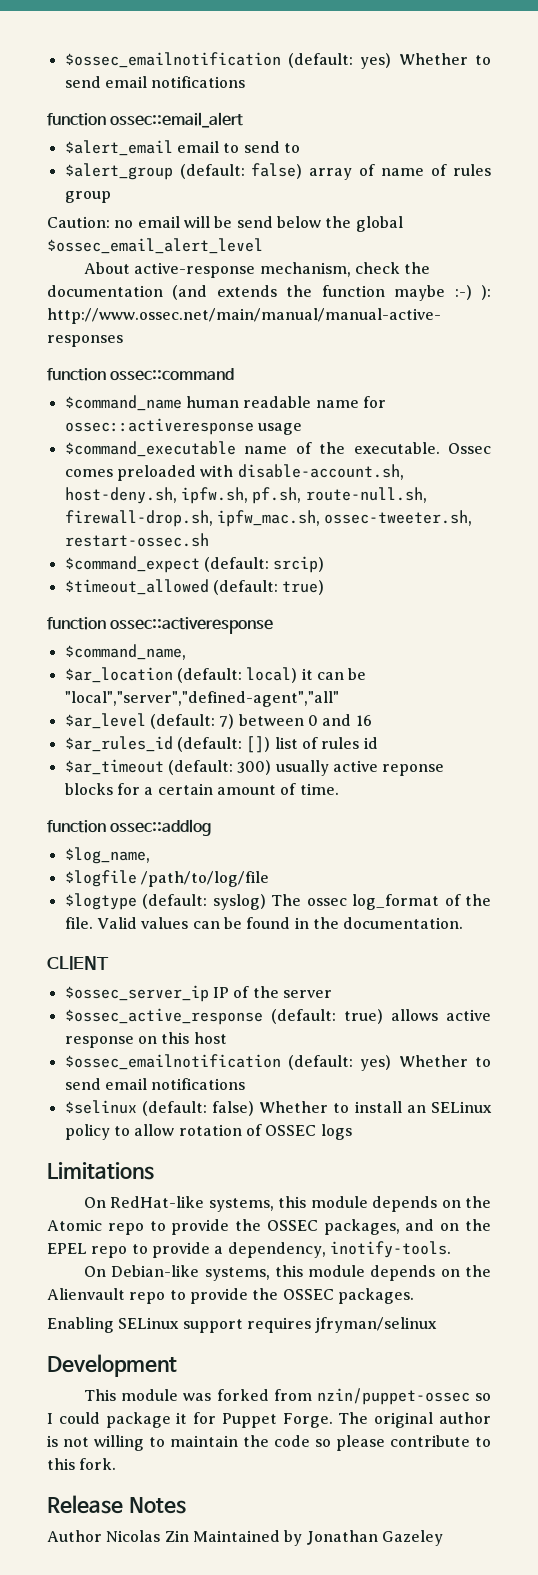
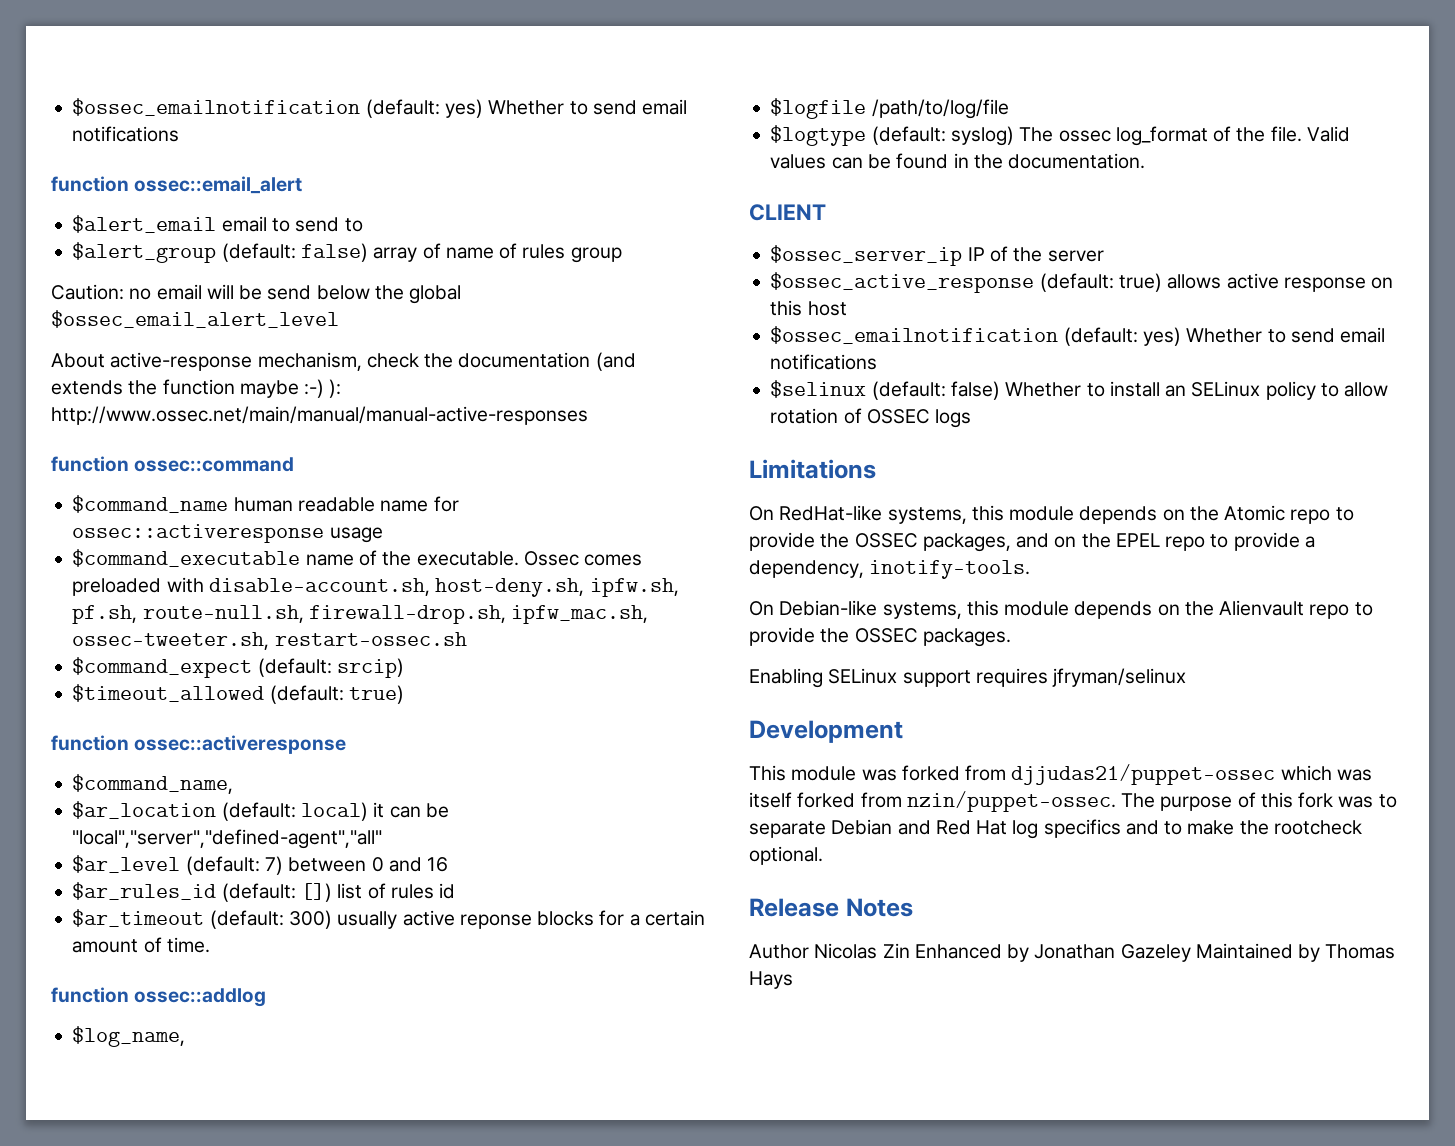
- This module was forked from nzin/puppet-ossec so I could package it for Puppet Forge. The original author is not willing to maintain the code so please contribute to this fork.
+ This module was forked from djjudas21/puppet-ossec which was itself forked from nzin/puppet-ossec. The purpose of this fork was to separate Debian and Red Hat log specifics and to make the rootcheck optional.
- Author Nicolas Zin Maintained by Jonathan Gazeley
+ Author Nicolas Zin Enhanced by Jonathan Gazeley Maintained by Thomas Hays

